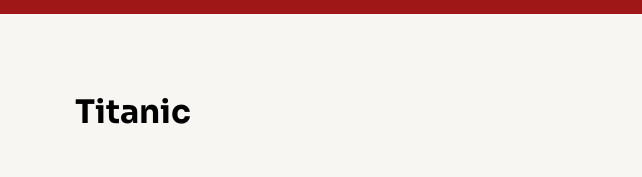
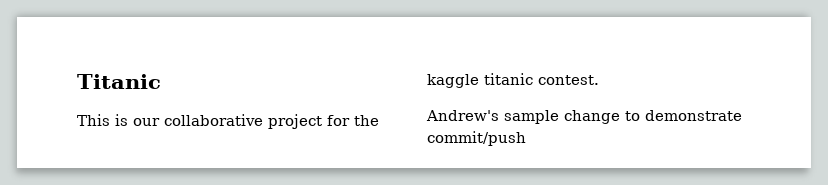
+ This is our collaborative project for the kaggle titanic contest.
+ Andrew's sample change to demonstrate commit/push

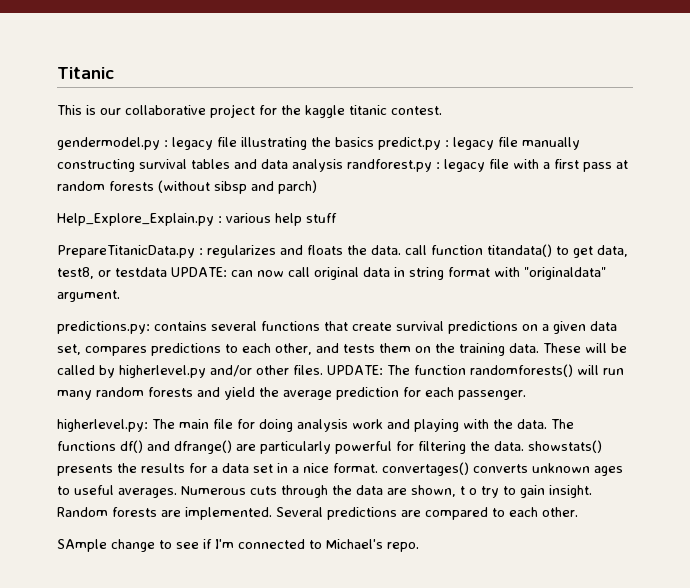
- Andrew's sample change to demonstrate commit/push
+ gendermodel.py : legacy file illustrating the basics predict.py : legacy file manually constructing survival tables and data analysis randforest.py : legacy file with a first pass at random forests (without sibsp and parch)
+ Help_Explore_Explain.py : various help stuff
+ PrepareTitanicData.py : regularizes and floats the data. call function titandata() to get data, test8, or testdata UPDATE: can now call original data in string format with "originaldata" argument.
+ predictions.py: contains several functions that create survival predictions on a given data set, compares predictions to each other, and tests them on the training data. These will be called by higherlevel.py and/or other files. UPDATE: The function randomforests() will run many random forests and yield the average prediction for each passenger.
+ higherlevel.py: The main file for doing analysis work and playing with the data. The functions df() and dfrange() are particularly powerful for filtering the data. showstats() presents the results for a data set in a nice format. convertages() converts unknown ages to useful averages. Numerous cuts through the data are shown, t o try to gain insight. Random forests are implemented. Several predictions are compared to each other.
+ SAmple change to see if I'm connected to Michael's repo.

